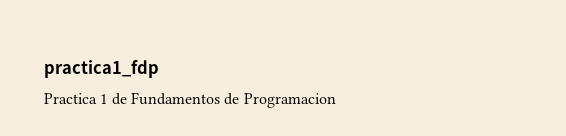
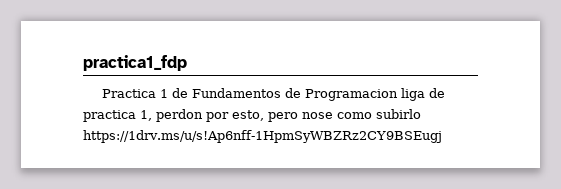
- Practica 1 de Fundamentos de Programacion
+ Practica 1 de Fundamentos de Programacion liga de practica 1, perdon por esto, pero nose como subirlo https://1drv.ms/u/s!Ap6nff-1HpmSyWBZRz2CY9BSEugj

